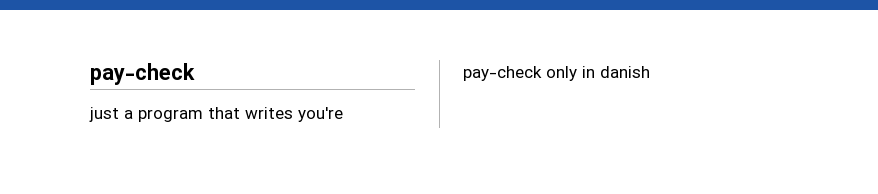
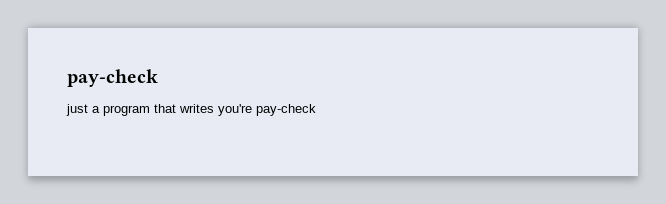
- just a program that writes you're pay-check only in danish
+ just a program that writes you're pay-check

